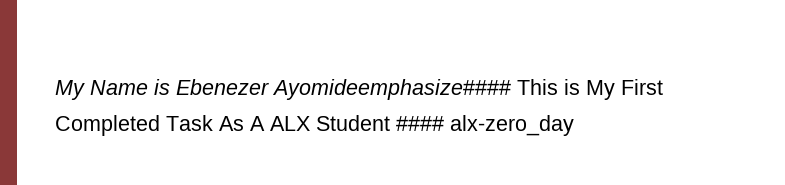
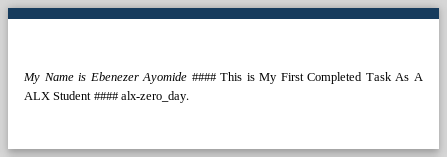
- My Name is Ebenezer Ayomideemphasize#### This is My First Completed Task As A ALX Student #### alx-zero_day
+ My Name is Ebenezer Ayomide #### This is My First Completed Task As A ALX Student #### alx-zero_day.

